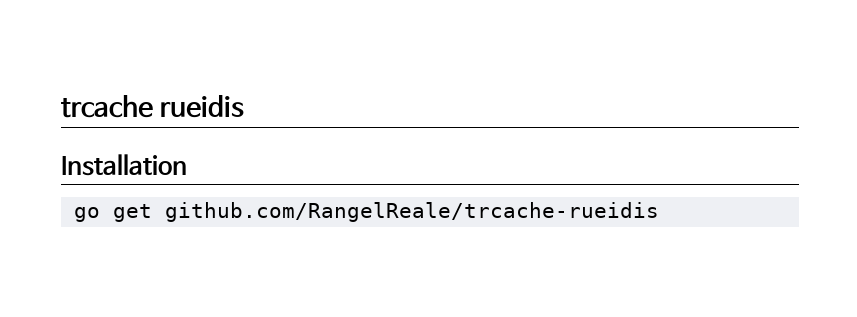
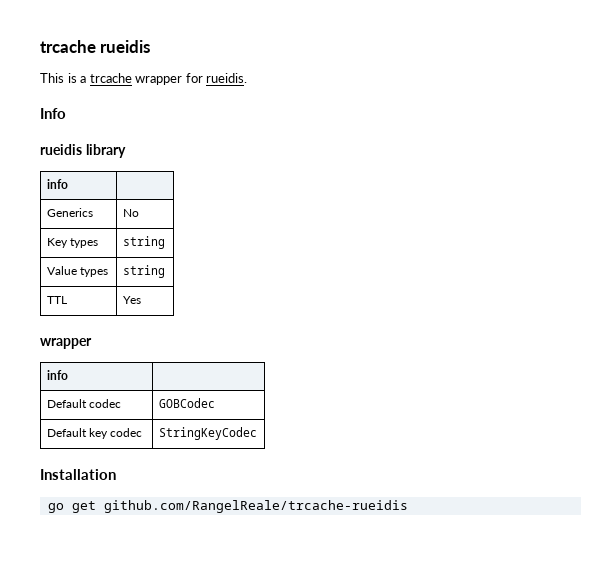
+ This is a trcache wrapper for rueidis.
+ Info
+ rueidis library
+ info |
+ Generics | No
+ Key types | string
+ Value types | string
+ TTL | Yes
+ wrapper
+ info |
+ Default codec | GOBCodec
+ Default key codec | StringKeyCodec

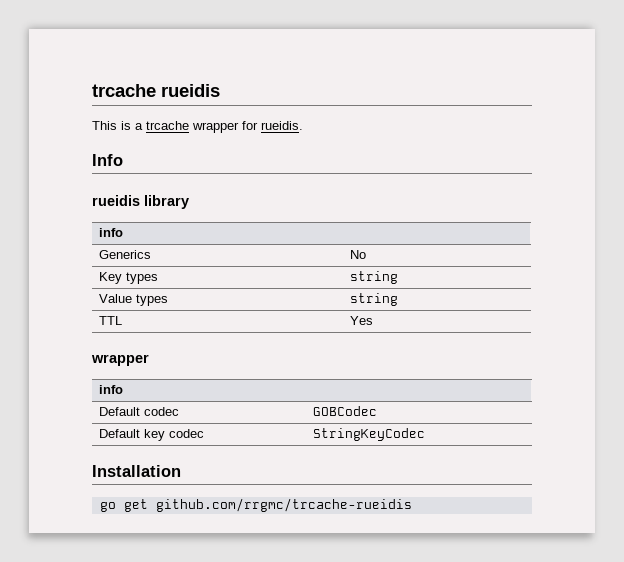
- go get github.com/RangelReale/trcache-rueidis
+ go get github.com/rrgmc/trcache-rueidis

